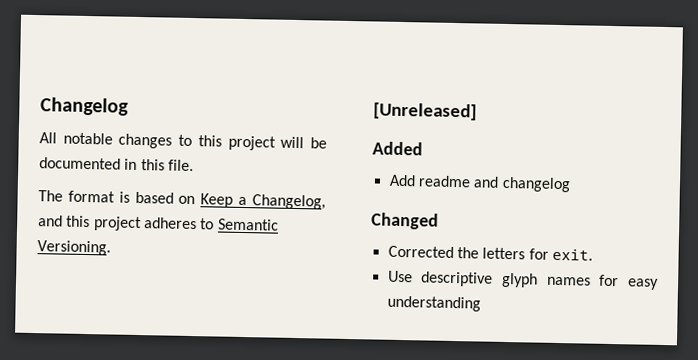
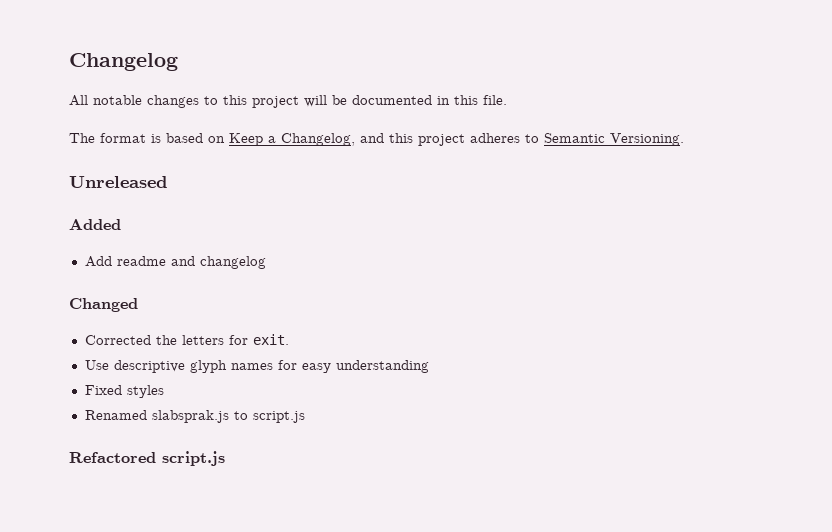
- [Unreleased]
+ Unreleased
+ Fixed styles
+ Renamed slabsprak.js to script.js
+ Refactored script.js

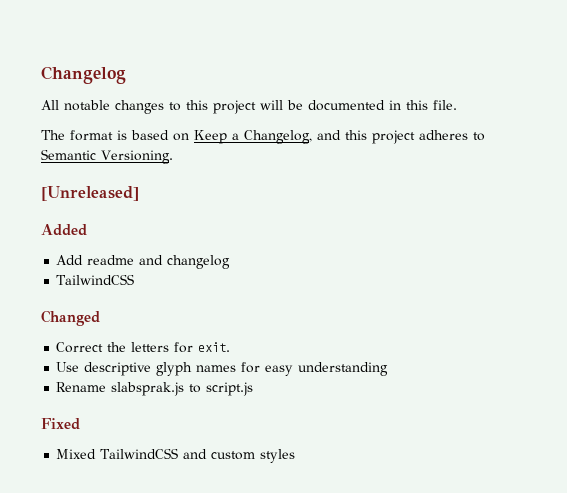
- Unreleased
+ [Unreleased]
  Add readme and changelog
+ TailwindCSS
- Corrected the letters for exit.
+ Correct the letters for exit.
- Fixed styles
- Renamed slabsprak.js to script.js
+ Rename slabsprak.js to script.js
- Refactored script.js
+ Fixed
+ Mixed TailwindCSS and custom styles

